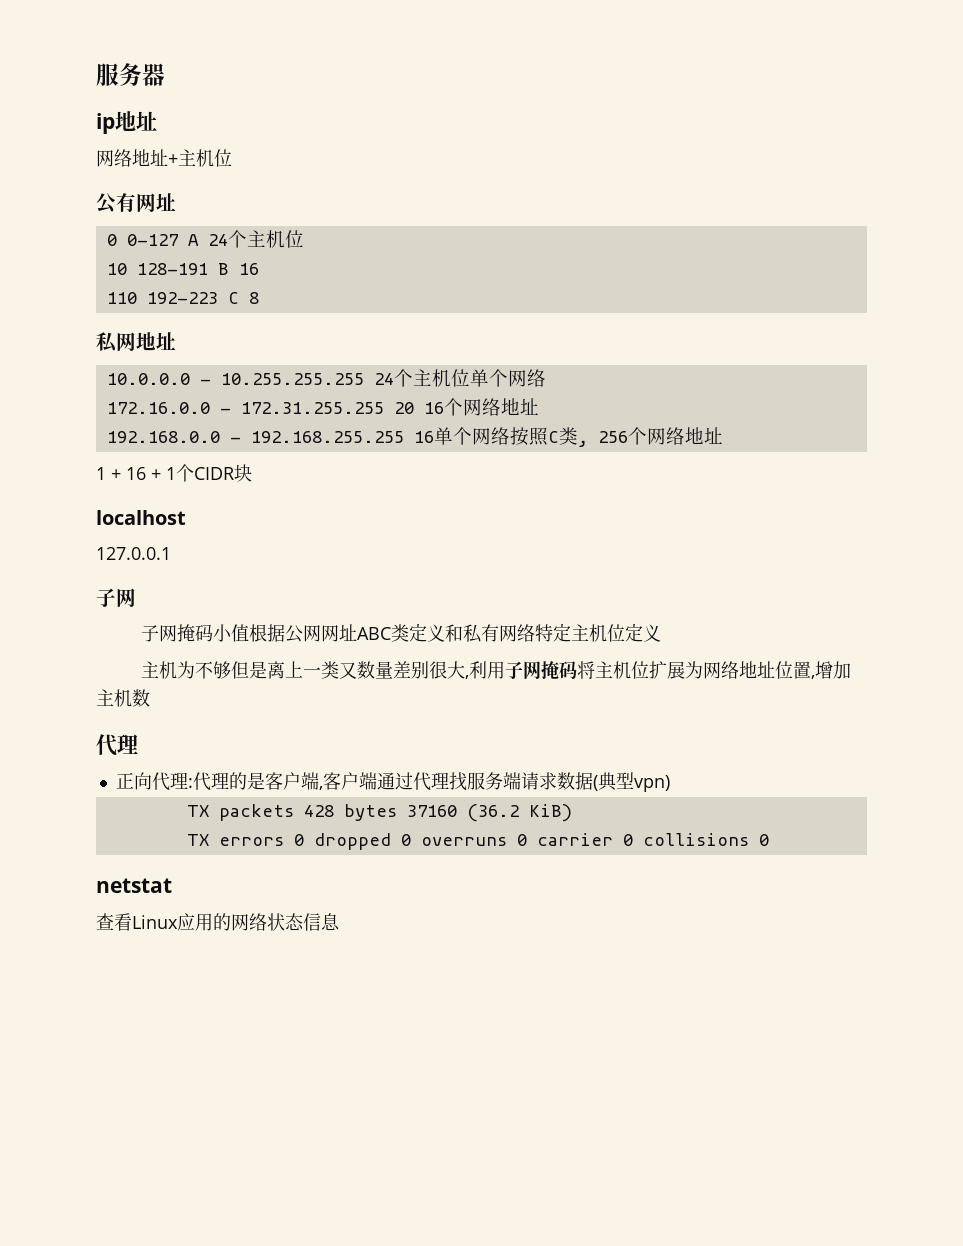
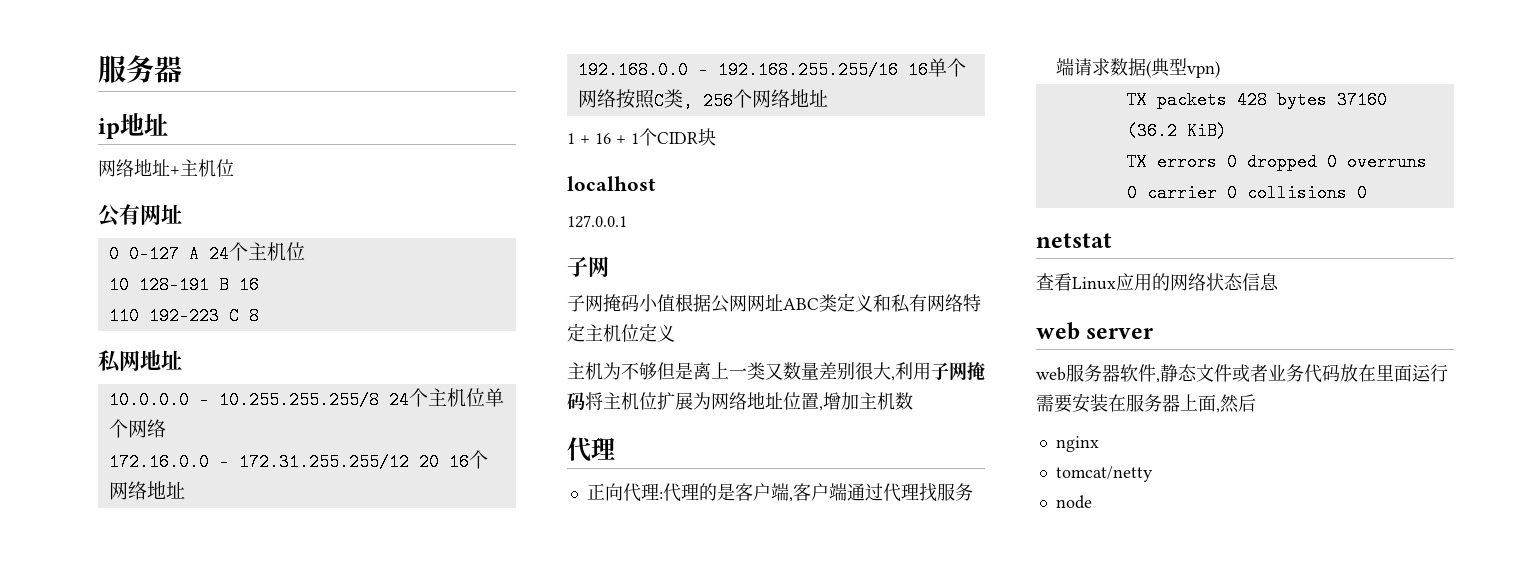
- 10.0.0.0 - 10.255.255.255 24个主机位单个网络
+ 10.0.0.0 - 10.255.255.255/8 24个主机位单个网络
- 172.16.0.0 - 172.31.255.255 20 16个网络地址
+ 172.16.0.0 - 172.31.255.255/12 20 16个网络地址
- 192.168.0.0 - 192.168.255.255 16单个网络按照C类, 256个网络地址
+ 192.168.0.0 - 192.168.255.255/16 16单个网络按照C类, 256个网络地址
+ web server
+ web服务器软件,静态文件或者业务代码放在里面运行需要安装在服务器上面,然后
+ nginx
+ tomcat/netty
+ node

